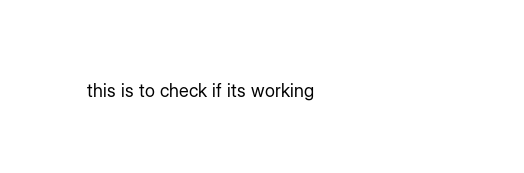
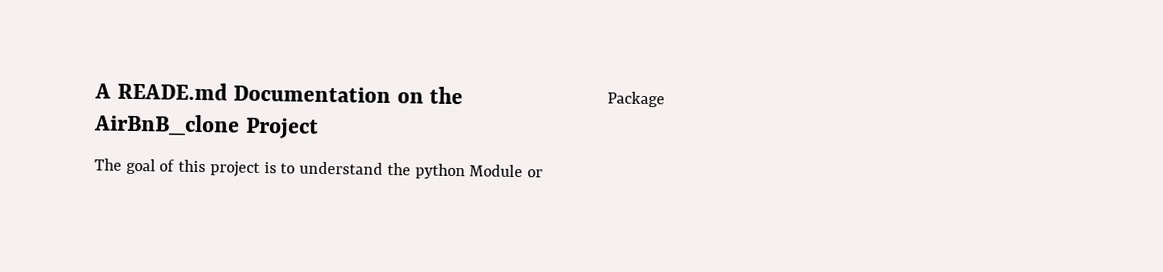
- this is to check if its working
+ A READE.md Documentation on the AirBnB_clone Project
+ The goal of this project is to understand the python Module or Package

